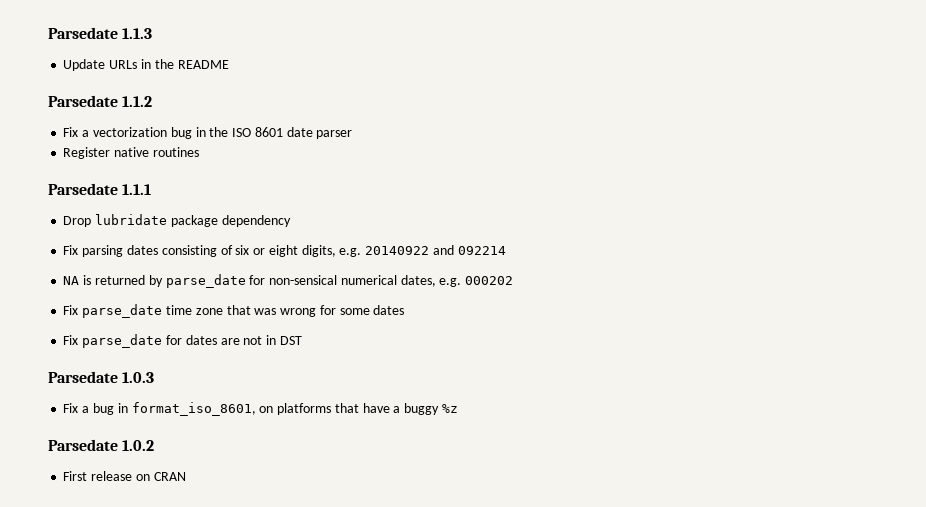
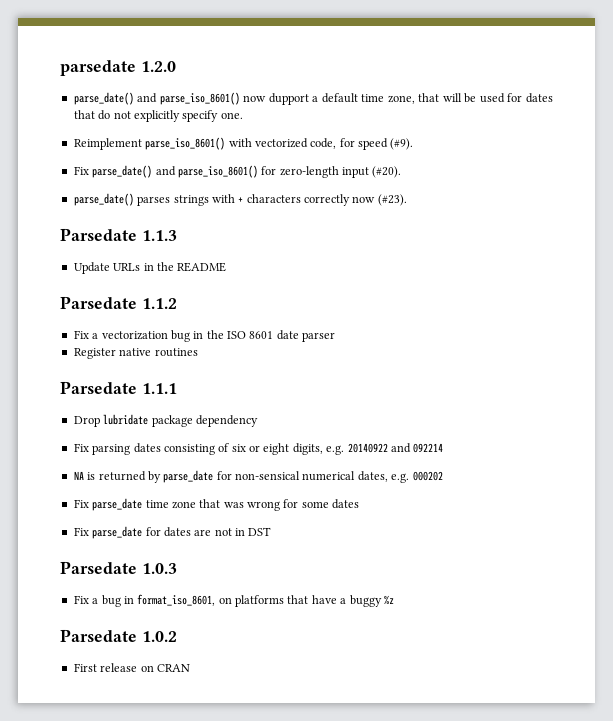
+ parsedate 1.2.0
+ parse_date() and parse_iso_8601() now dupport a default time zone, that will be used for dates that do not explicitly specify one.
+ Reimplement parse_iso_8601() with vectorized code, for speed (#9).
+ Fix parse_date() and parse_iso_8601() for zero-length input (#20).
+ parse_date() parses strings with + characters correctly now (#23).

